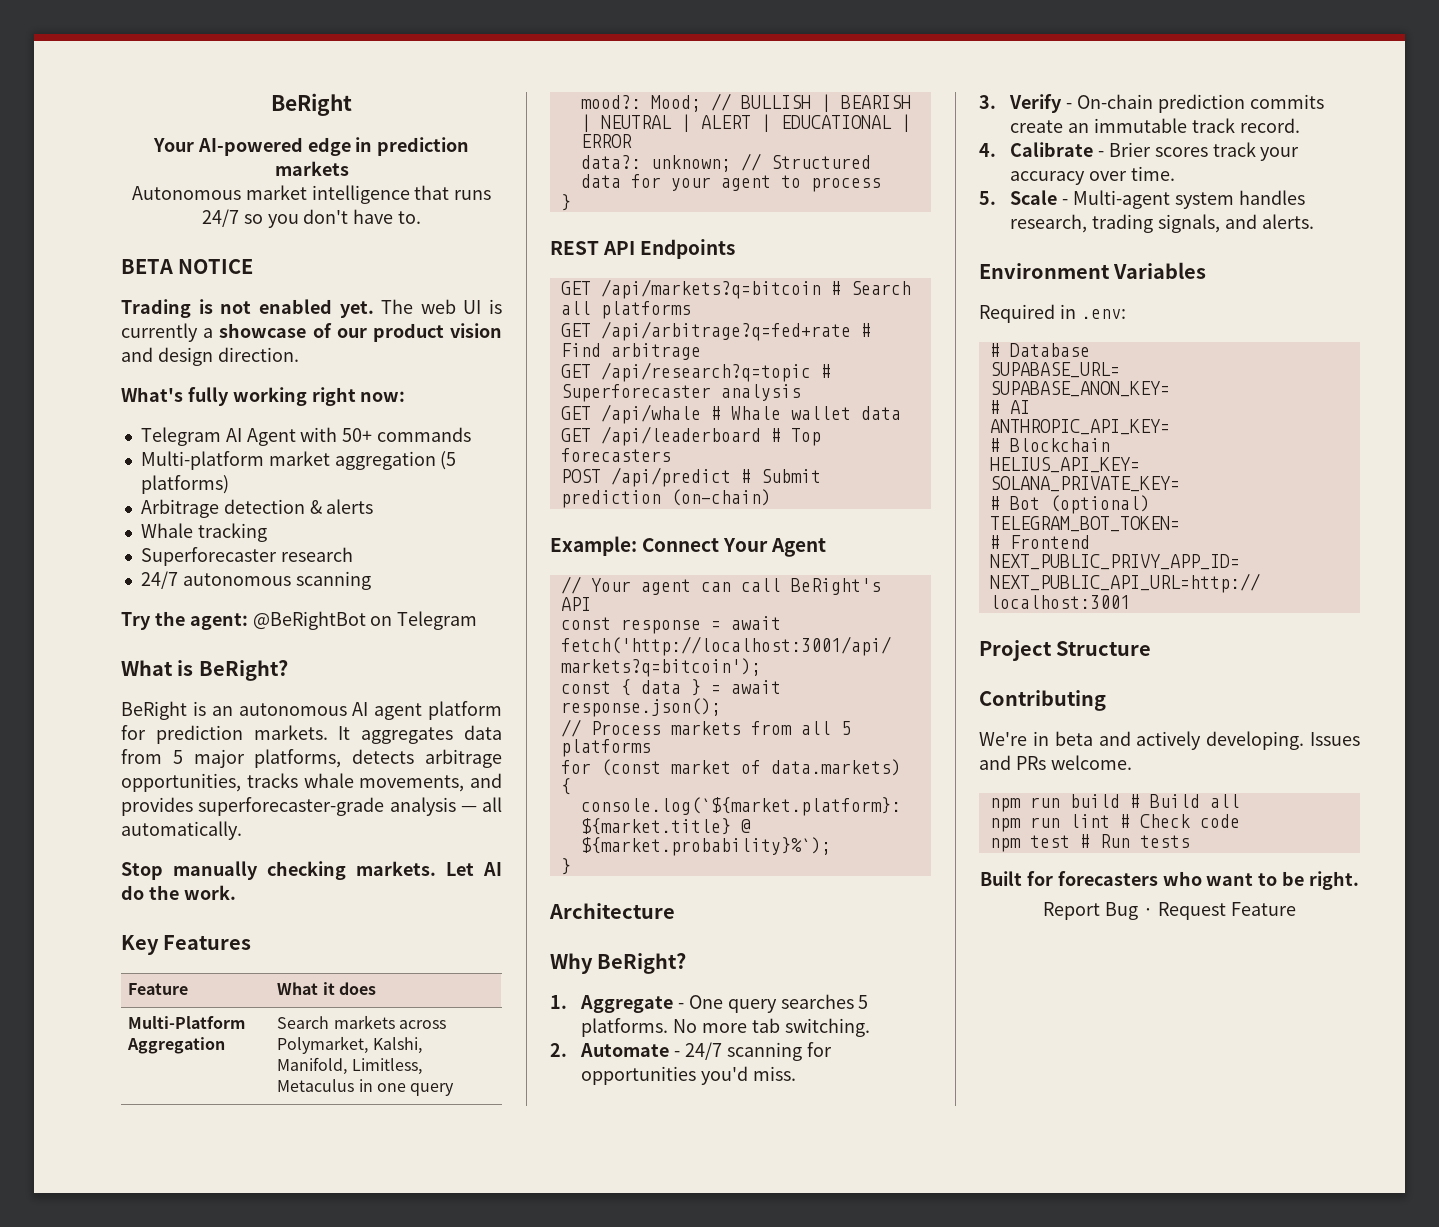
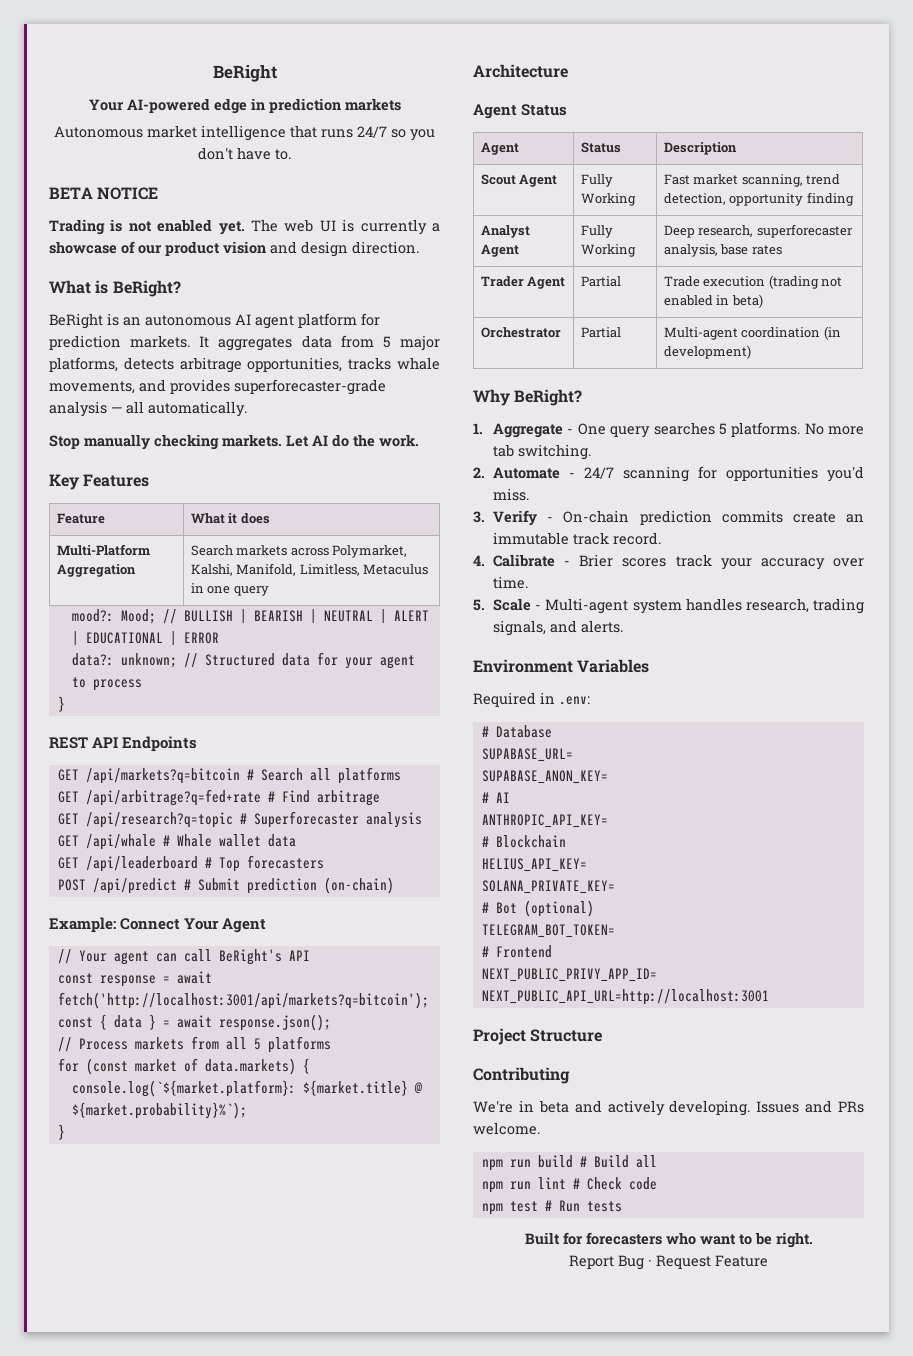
- What's fully working right now:
- Telegram AI Agent with 50+ commands
- Multi-platform market aggregation (5 platforms)
- Arbitrage detection & alerts
- Whale tracking
- Superforecaster research
- 24/7 autonomous scanning
- Try the agent: @BeRightBot on Telegram
+ Agent Status
+ Agent | Status | Description
+ Scout Agent | Fully Working | Fast market scanning, trend detection, opportunity finding
+ Analyst Agent | Fully Working | Deep research, superforecaster analysis, base rates
+ Trader Agent | Partial | Trade execution (trading not enabled in beta)
+ Orchestrator | Partial | Multi-agent coordination (in development)

